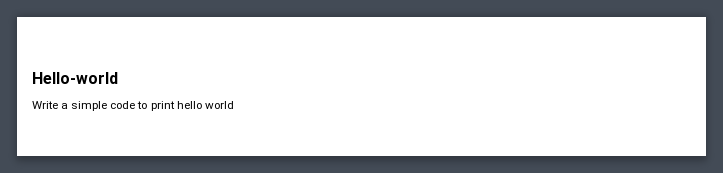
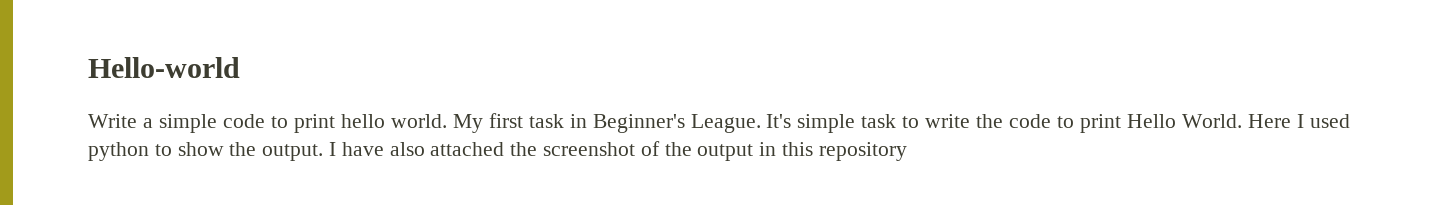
- Write a simple code to print hello world
+ Write a simple code to print hello world. My first task in Beginner's League. It's simple task to write the code to print Hello World. Here I used python to show the output. I have also attached the screenshot of the output in this repository

